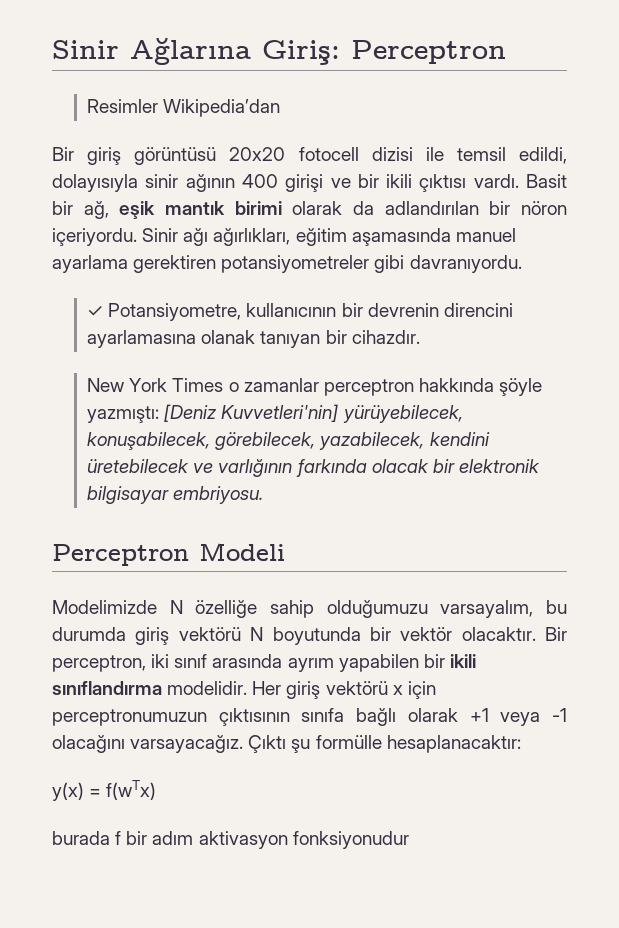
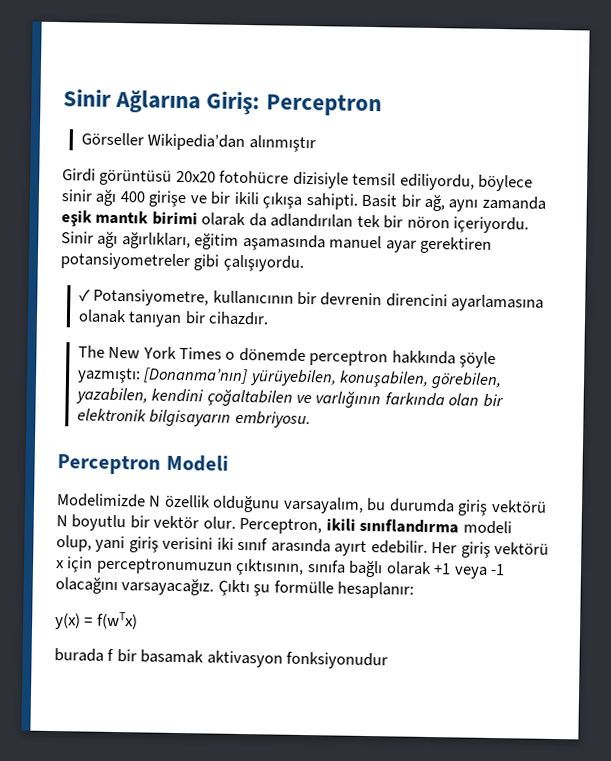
- Resimler Wikipedia’dan
- Bir giriş görüntüsü 20x20 fotocell dizisi ile temsil edildi, dolayısıyla sinir ağının 400 girişi ve bir ikili çıktısı vardı.
+ Görseller Wikipedia’dan alınmıştır
+ Girdi görüntüsü 20x20 fotohücre dizisiyle temsil ediliyordu, böylece sinir ağı 400 girişe ve bir ikili çıkışa sahipti.
- Basit bir ağ, eşik mantık birimi olarak da adlandırılan bir nöron içeriyordu.
+ Basit bir ağ, aynı zamanda eşik mantık birimi olarak da adlandırılan tek bir nöron içeriyordu.
- Sinir ağı ağırlıkları, eğitim aşamasında manuel ayarlama gerektiren potansiyometreler gibi davranıyordu.
+ Sinir ağı ağırlıkları, eğitim aşamasında manuel ayar gerektiren potansiyometreler gibi çalışıyordu.
- New York Times o zamanlar perceptron hakkında şöyle yazmıştı: [Deniz Kuvvetleri'nin] yürüyebilecek, konuşabilecek, görebilecek, yazabilecek, kendini üretebilecek ve varlığının farkında olacak bir elektronik bilgisayar embriyosu.
+ The New York Times o dönemde perceptron hakkında şöyle yazmıştı: [Donanma’nın] yürüyebilen, konuşabilen, görebilen, yazabilen, kendini çoğaltabilen ve varlığının farkında olan bir elektronik bilgisayarın embriyosu.
- Modelimizde N özelliğe sahip olduğumuzu varsayalım, bu durumda giriş vektörü N boyutunda bir vektör olacaktır. Bir perceptron, iki sınıf arasında ayrım yapabilen bir ikili sınıflandırma modelidir.
+ Modelimizde N özellik olduğunu varsayalım, bu durumda giriş vektörü N boyutlu bir vektör olur. Perceptron, ikili sınıflandırma modeli olup, yani giriş verisini iki sınıf arasında ayırt edebilir.
- Her giriş vektörü x için perceptronumuzun çıktısının sınıfa bağlı olarak +1 veya -1 olacağını varsayacağız.
+ Her giriş vektörü x için perceptronumuzun çıktısının, sınıfa bağlı olarak +1 veya -1 olacağını varsayacağız.
- Çıktı şu formülle hesaplanacaktır:
+ Çıktı şu formülle hesaplanır:
- burada f bir adım aktivasyon fonksiyonudur
+ burada f bir basamak aktivasyon fonksiyonudur

